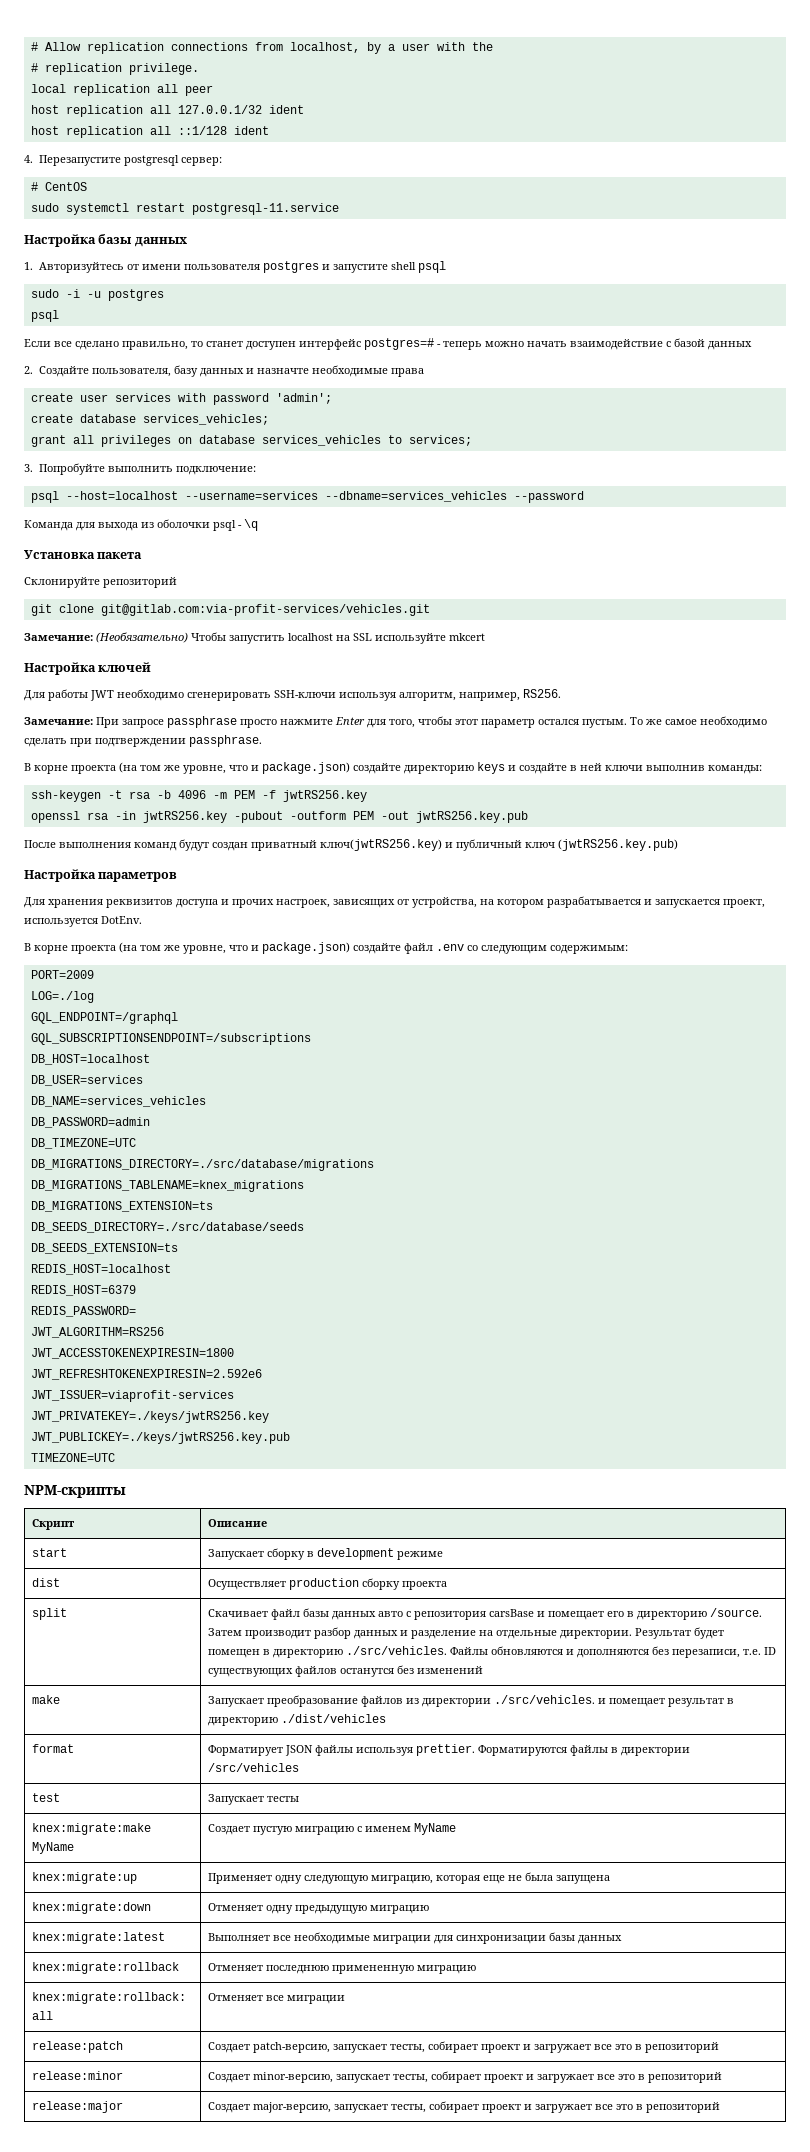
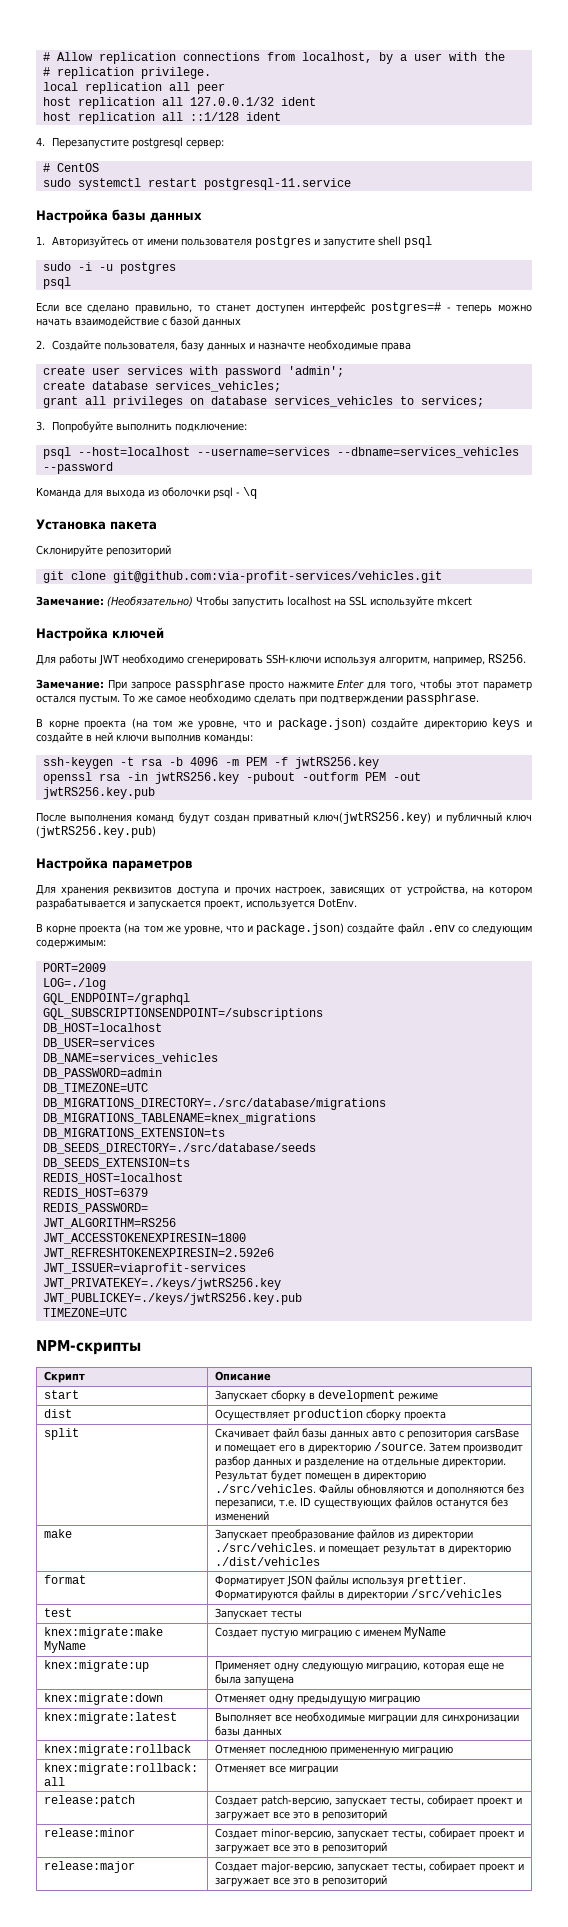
- git clone git@gitlab.com:via-profit-services/vehicles.git
+ git clone git@github.com:via-profit-services/vehicles.git

